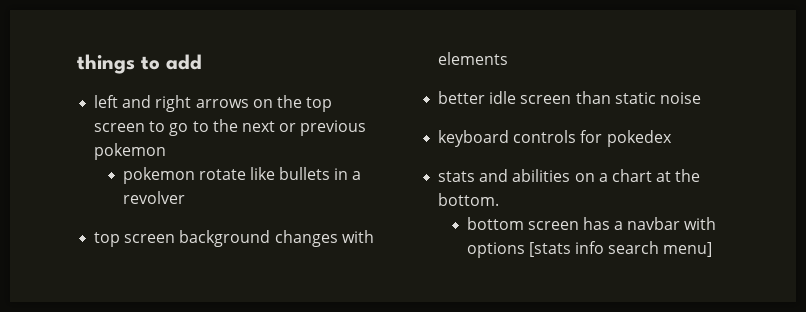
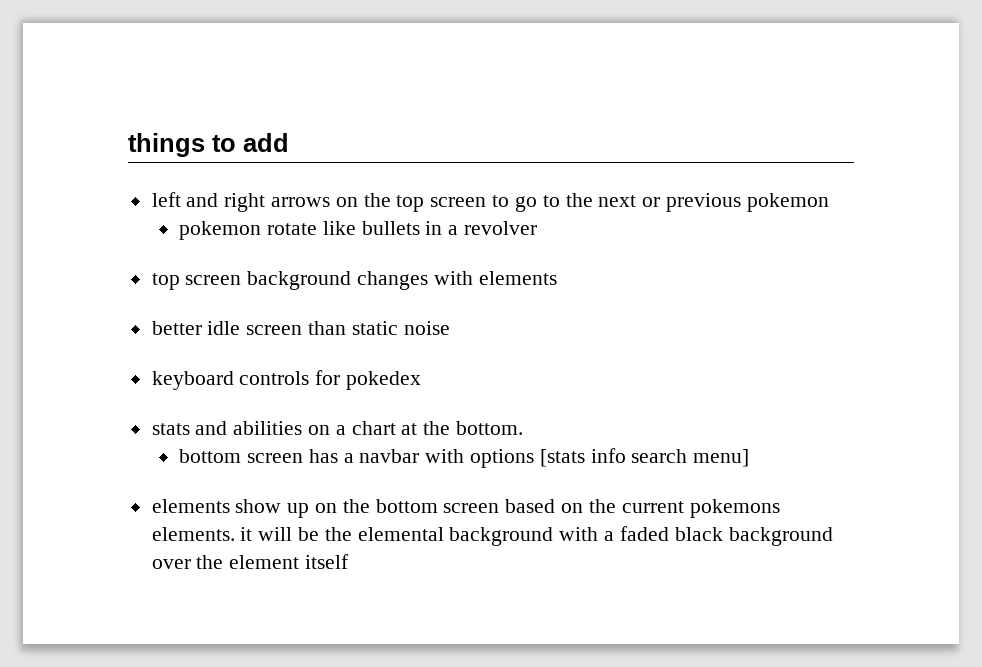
+ elements show up on the bottom screen based on the current pokemons elements. it will be the elemental background with a faded black background over the element itself

